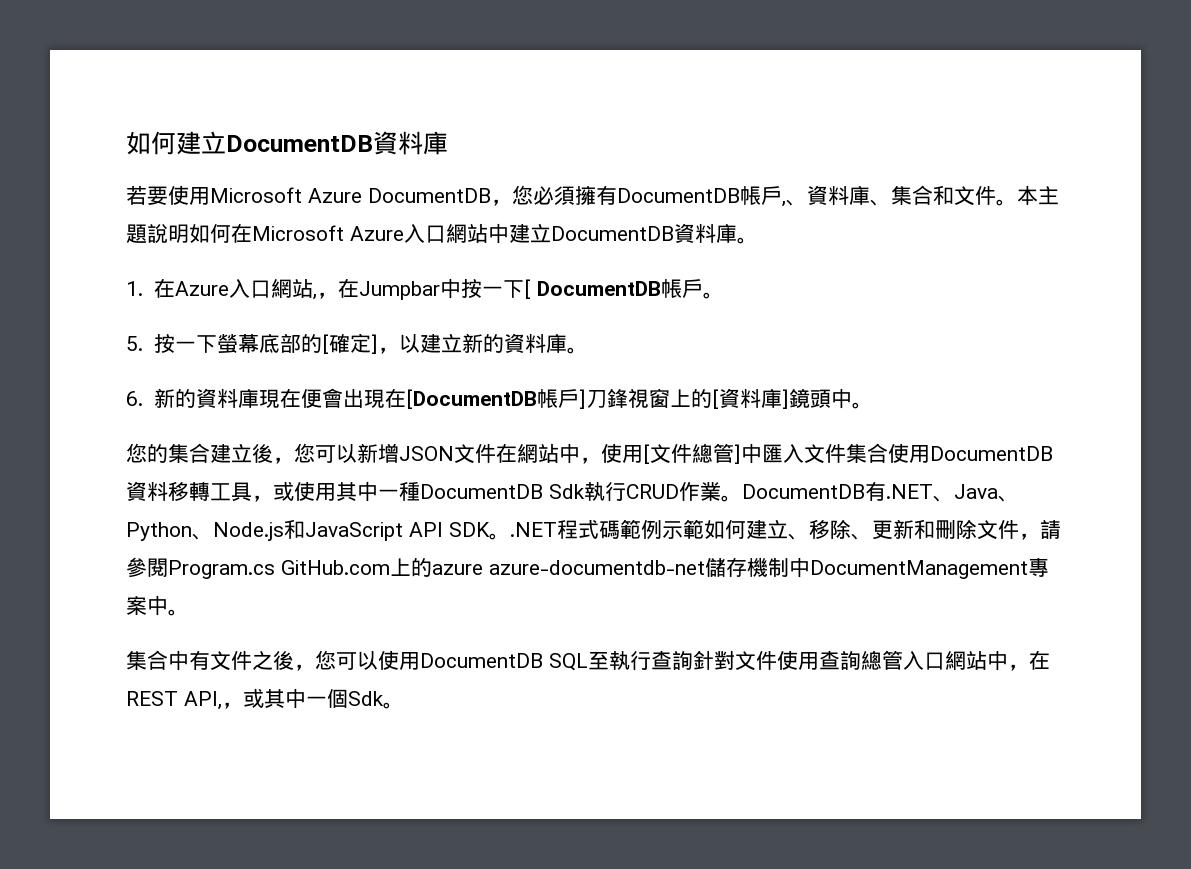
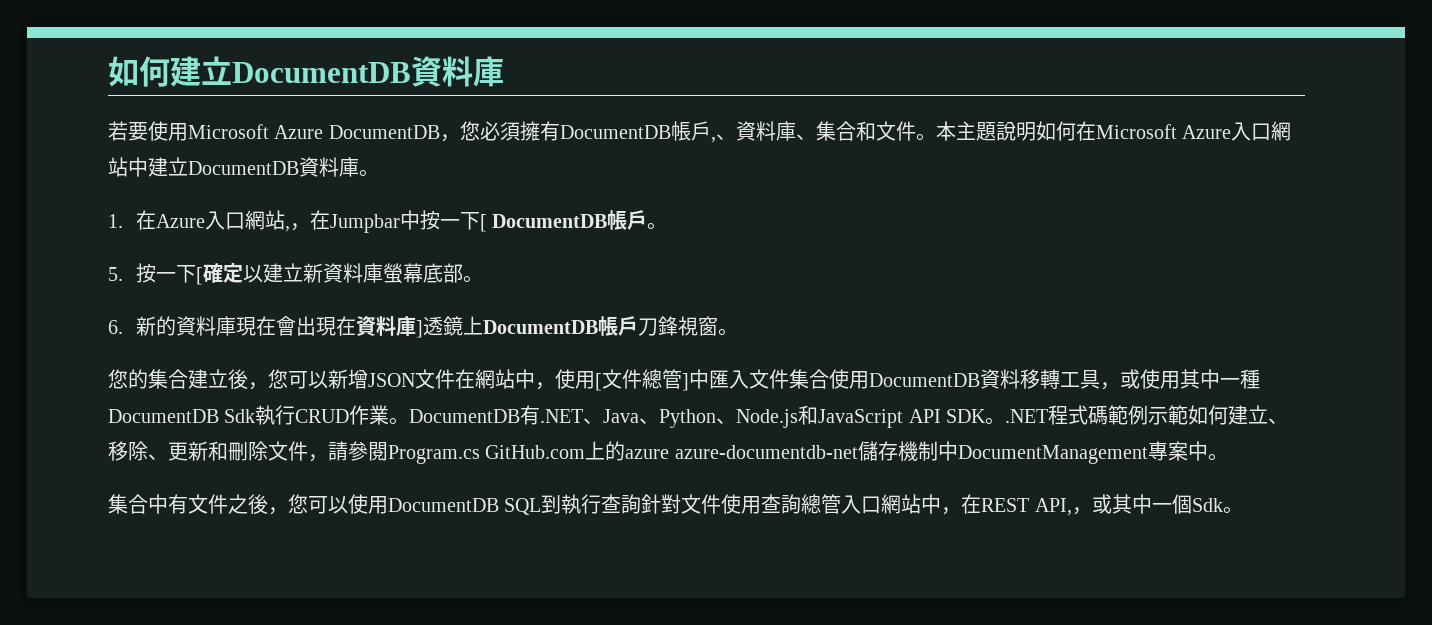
- 5.按一下螢幕底部的[確定]，以建立新的資料庫。
+ 5.按一下[確定以建立新資料庫螢幕底部。
- 6.新的資料庫現在便會出現在[DocumentDB帳戶]刀鋒視窗上的[資料庫]鏡頭中。
+ 6.新的資料庫現在會出現在資料庫]透鏡上DocumentDB帳戶刀鋒視窗。
- 集合中有文件之後，您可以使用DocumentDB SQL至執行查詢針對文件使用查詢總管入口網站中，在REST API,，或其中一個Sdk。
+ 集合中有文件之後，您可以使用DocumentDB SQL到執行查詢針對文件使用查詢總管入口網站中，在REST API,，或其中一個Sdk。

